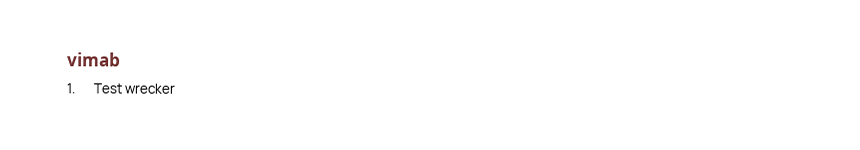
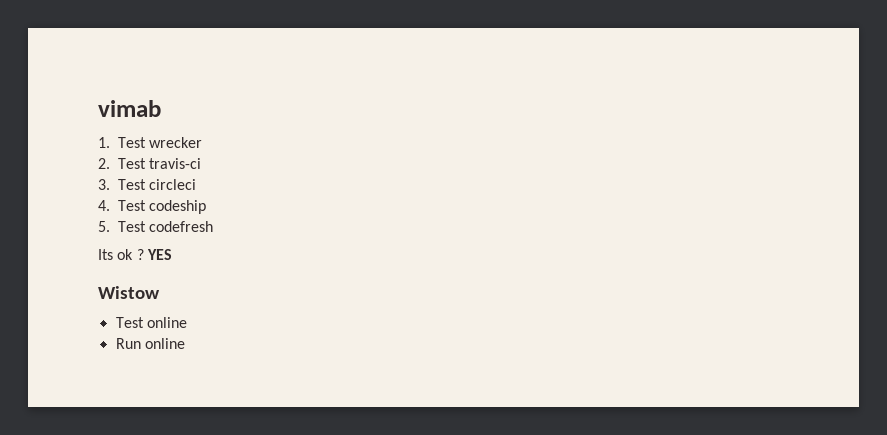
+ 2. Test travis-ci
+ 3. Test circleci
+ 4. Test codeship
+ 5. Test codefresh
+ Its ok ? YES
+ Wistow
+ Test online
+ Run online

